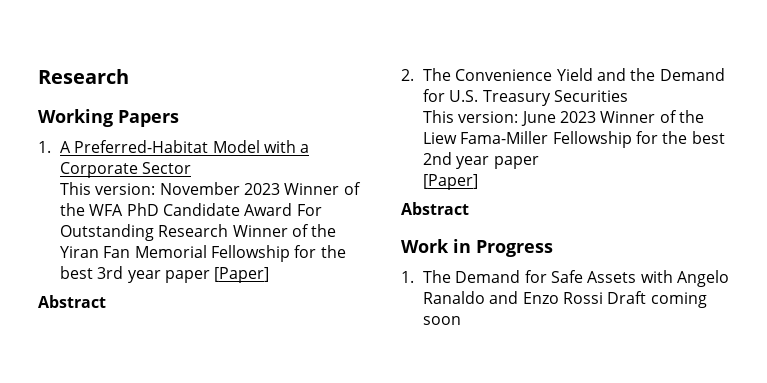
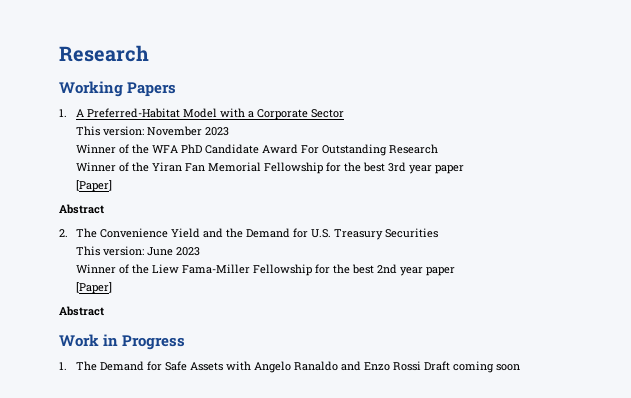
- This version: November 2023 Winner of the WFA PhD Candidate Award For Outstanding Research Winner of the Yiran Fan Memorial Fellowship for the best 3rd year paper [Paper]
+ This version: November 2023
+ Winner of the WFA PhD Candidate Award For Outstanding Research
+ Winner of the Yiran Fan Memorial Fellowship for the best 3rd year paper
+ [Paper]
- This version: June 2023 Winner of the Liew Fama-Miller Fellowship for the best 2nd year paper
+ This version: June 2023
+ Winner of the Liew Fama-Miller Fellowship for the best 2nd year paper

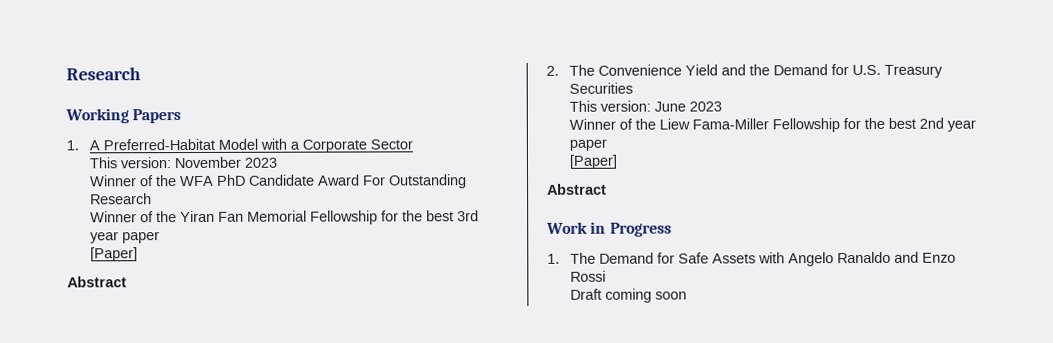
- 1. The Demand for Safe Assets with Angelo Ranaldo and Enzo Rossi Draft coming soon
+ 1. The Demand for Safe Assets with Angelo Ranaldo and Enzo Rossi
+ Draft coming soon

